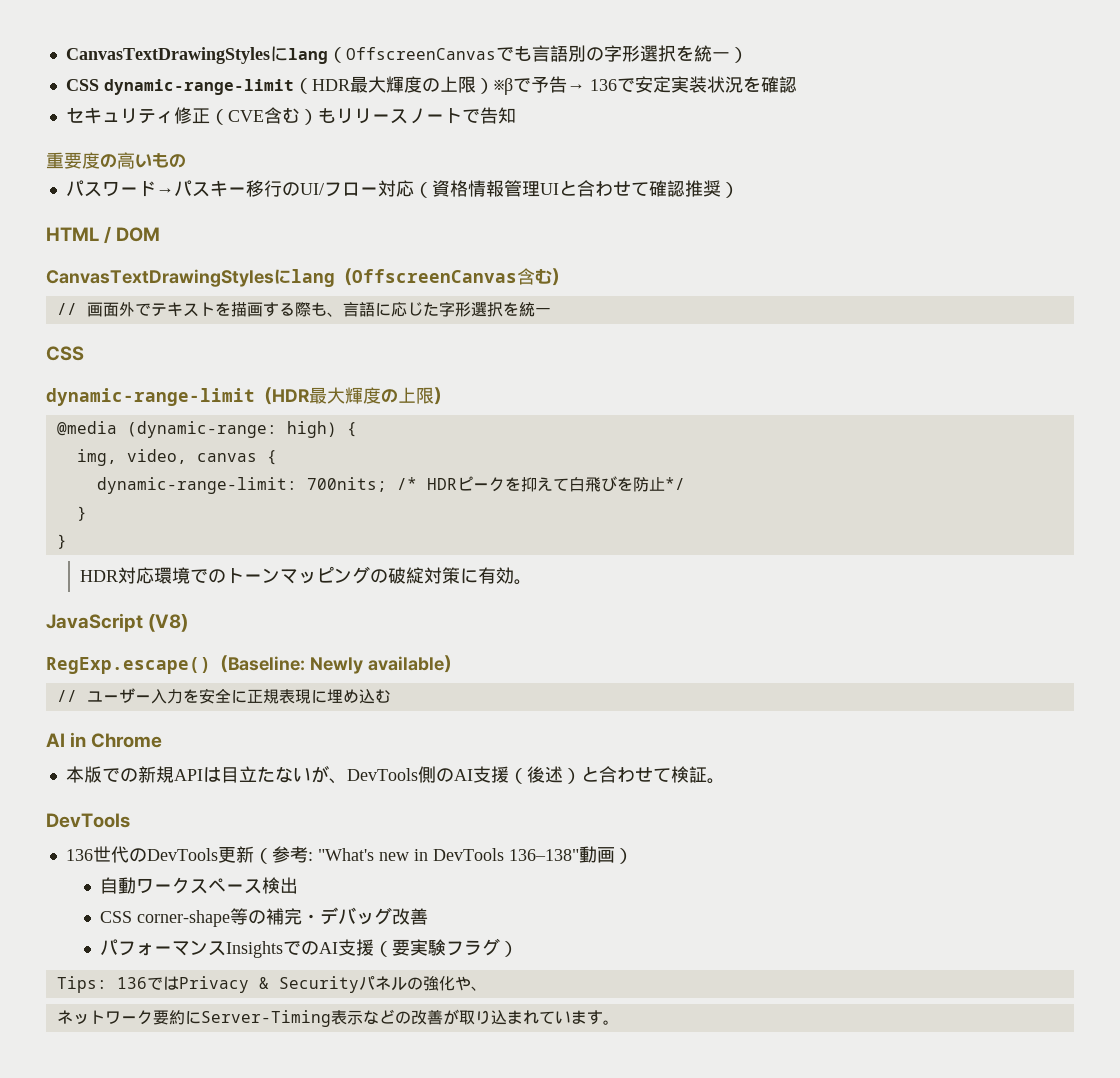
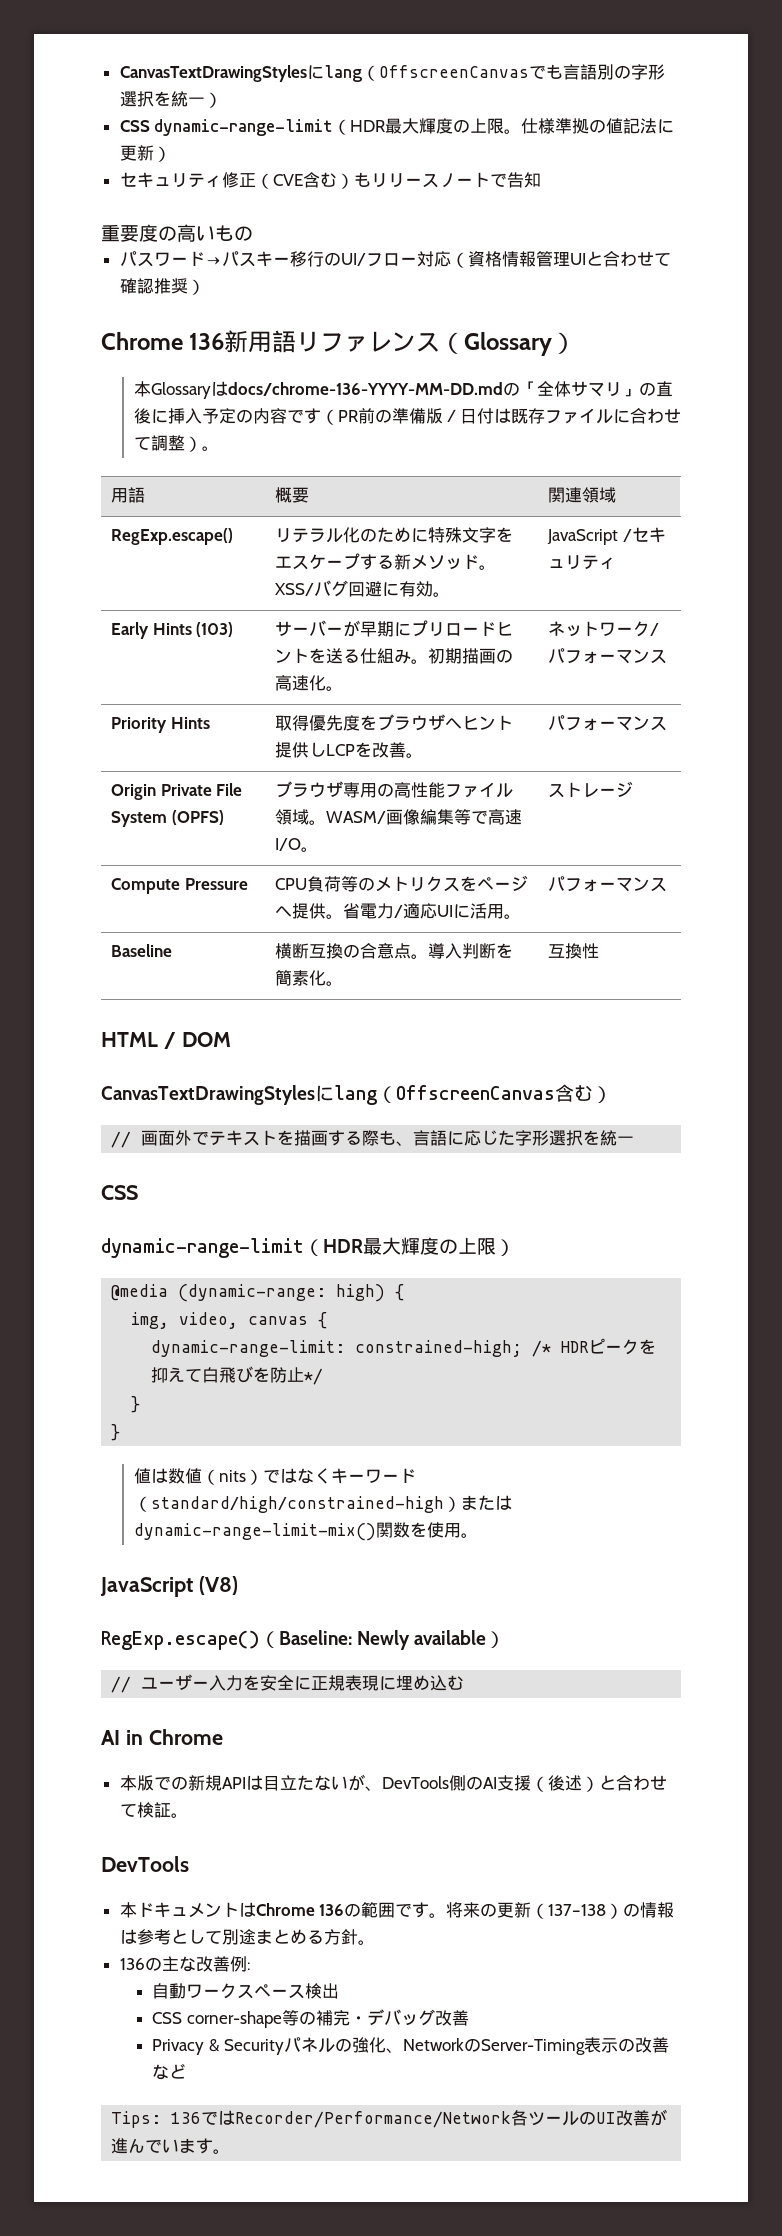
- CSS dynamic-range-limit（HDR最大輝度の上限）※βで予告→ 136で安定実装状況を確認
+ CSS dynamic-range-limit（HDR最大輝度の上限。仕様準拠の値記法に更新）
+ Chrome 136新用語リファレンス（Glossary）
+ 本Glossaryはdocs/chrome-136-YYYY-MM-DD.mdの「全体サマリ」の直後に挿入予定の内容です（PR前の準備版／日付は既存ファイルに合わせて調整）。
+ 用語 | 概要 | 関連領域
+ RegExp.escape() | リテラル化のために特殊文字をエスケープする新メソッド。XSS/バグ回避に有効。 | JavaScript /セキュリティ
+ Early Hints (103) | サーバーが早期にプリロードヒントを送る仕組み。初期描画の高速化。 | ネットワーク/パフォーマンス
+ Priority Hints | 取得優先度をブラウザへヒント提供しLCPを改善。 | パフォーマンス
+ Origin Private File System (OPFS) | ブラウザ専用の高性能ファイル領域。WASM/画像編集等で高速I/O。 | ストレージ
+ Compute Pressure | CPU負荷等のメトリクスをページへ提供。省電力/適応UIに活用。 | パフォーマンス
+ Baseline | 横断互換の合意点。導入判断を簡素化。 | 互換性
- dynamic-range-limit: 700nits; /* HDRピークを抑えて白飛びを防止*/
+ dynamic-range-limit: constrained-high; /* HDRピークを抑えて白飛びを防止*/
- HDR対応環境でのトーンマッピングの破綻対策に有効。
+ 値は数値（nits）ではなくキーワード（standard/high/constrained-high）またはdynamic-range-limit-mix()関数を使用。
- 136世代のDevTools更新（参考: "What's new in DevTools 136–138"動画）
+ 本ドキュメントはChrome 136の範囲です。将来の更新（137–138）の情報は参考として別途まとめる方針。
+ 136の主な改善例:
- パフォーマンスInsightsでのAI支援（要実験フラグ）
- Tips: 136ではPrivacy & Securityパネルの強化や、
- ネットワーク要約にServer-Timing表示などの改善が取り込まれています。
+ Privacy & Securityパネルの強化、NetworkのServer-Timing表示の改善など
+ Tips: 136ではRecorder/Performance/Network各ツールのUI改善が進んでいます。

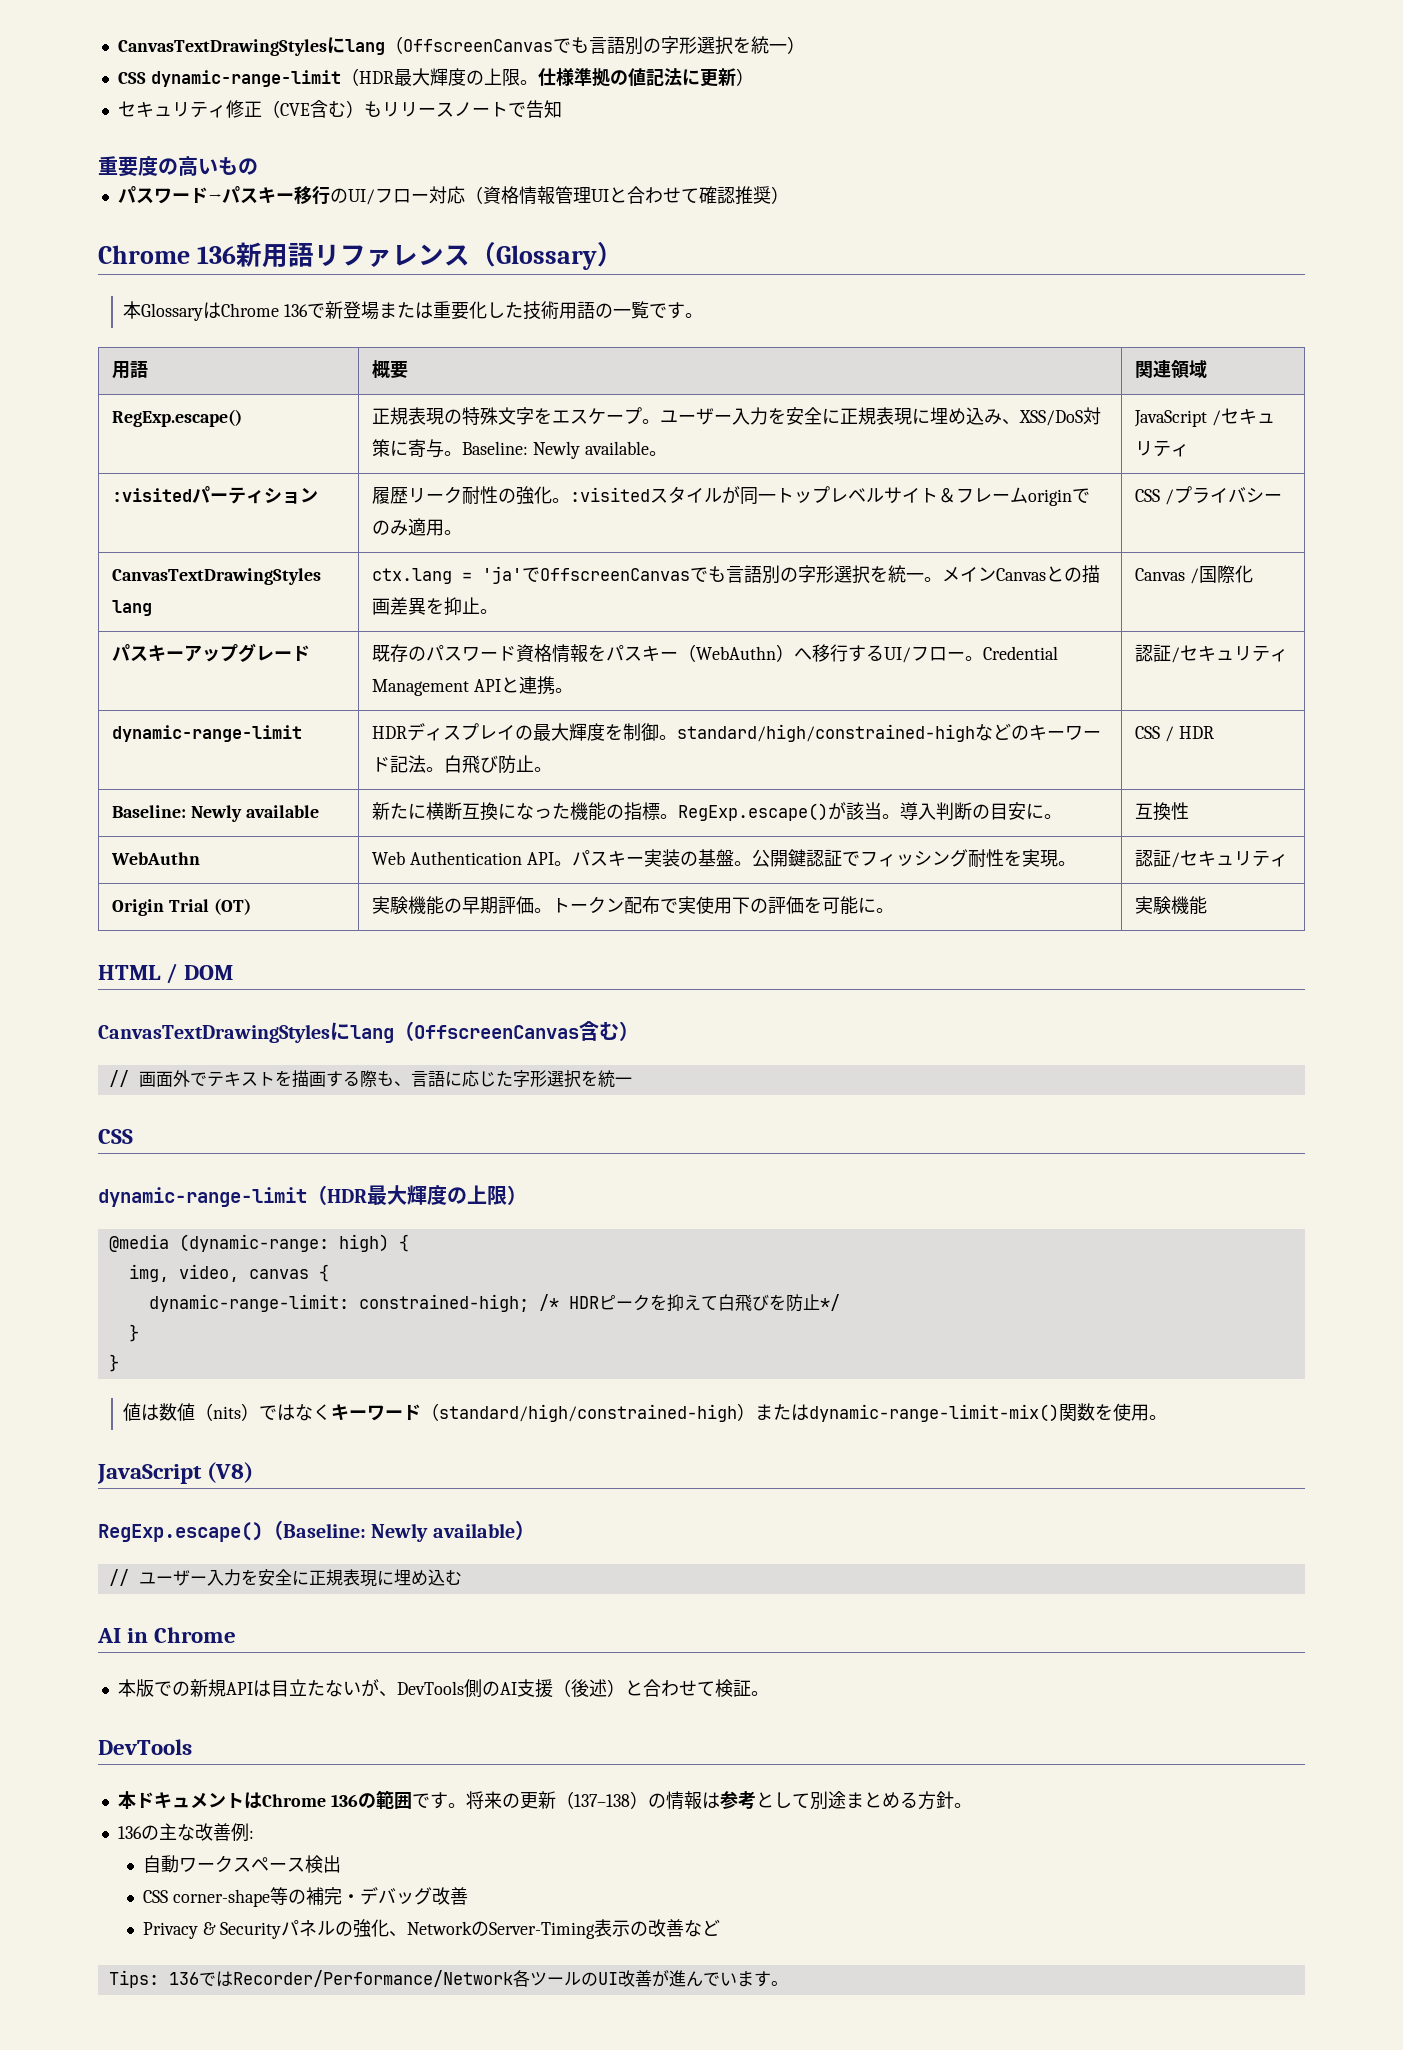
- 本Glossaryはdocs/chrome-136-YYYY-MM-DD.mdの「全体サマリ」の直後に挿入予定の内容です（PR前の準備版／日付は既存ファイルに合わせて調整）。
+ 本GlossaryはChrome 136で新登場または重要化した技術用語の一覧です。
- RegExp.escape() | リテラル化のために特殊文字をエスケープする新メソッド。XSS/バグ回避に有効。 | JavaScript /セキュリティ
+ RegExp.escape() | 正規表現の特殊文字をエスケープ。ユーザー入力を安全に正規表現に埋め込み、XSS/DoS対策に寄与。Baseline: Newly available。 | JavaScript /セキュリティ
- Early Hints (103) | サーバーが早期にプリロードヒントを送る仕組み。初期描画の高速化。 | ネットワーク/パフォーマンス
- Priority Hints | 取得優先度をブラウザへヒント提供しLCPを改善。 | パフォーマンス
- Origin Private File System (OPFS) | ブラウザ専用の高性能ファイル領域。WASM/画像編集等で高速I/O。 | ストレージ
- Compute Pressure | CPU負荷等のメトリクスをページへ提供。省電力/適応UIに活用。 | パフォーマンス
- Baseline | 横断互換の合意点。導入判断を簡素化。 | 互換性
+ :visitedパーティション | 履歴リーク耐性の強化。:visitedスタイルが同一トップレベルサイト＆フレームoriginでのみ適用。 | CSS /プライバシー
+ CanvasTextDrawingStyles lang | ctx.lang = 'ja'でOffscreenCanvasでも言語別の字形選択を統一。メインCanvasとの描画差異を抑止。 | Canvas /国際化
+ パスキーアップグレード | 既存のパスワード資格情報をパスキー（WebAuthn）へ移行するUI/フロー。Credential Management APIと連携。 | 認証/セキュリティ
+ dynamic-range-limit | HDRディスプレイの最大輝度を制御。standard/high/constrained-highなどのキーワード記法。白飛び防止。 | CSS / HDR
+ Baseline: Newly available | 新たに横断互換になった機能の指標。RegExp.escape()が該当。導入判断の目安に。 | 互換性
+ WebAuthn | Web Authentication API。パスキー実装の基盤。公開鍵認証でフィッシング耐性を実現。 | 認証/セキュリティ
+ Origin Trial (OT) | 実験機能の早期評価。トークン配布で実使用下の評価を可能に。 | 実験機能

